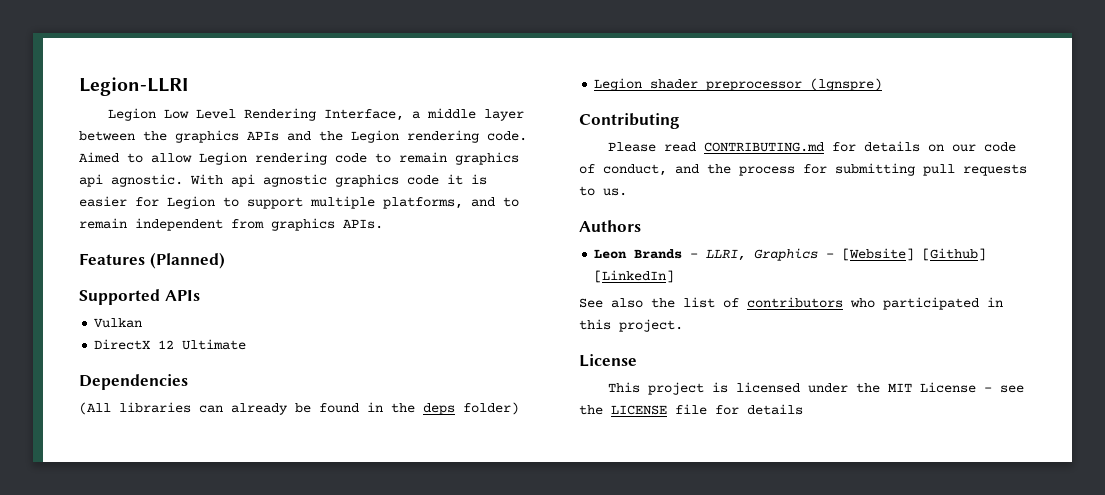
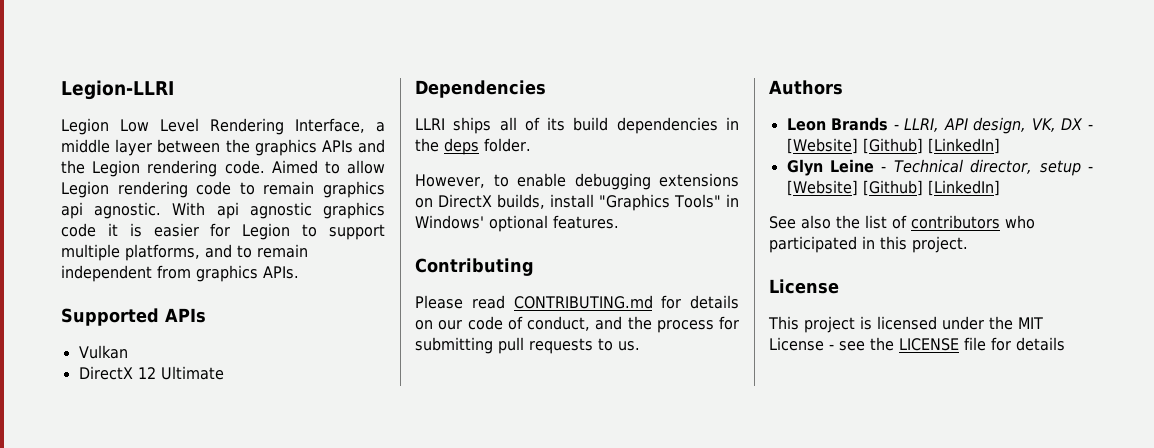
- Features (Planned)
- (All libraries can already be found in the deps folder)
- Legion shader preprocessor (lgnspre)
+ LLRI ships all of its build dependencies in the deps folder.
+ However, to enable debugging extensions on DirectX builds, install "Graphics Tools" in Windows' optional features.
- Leon Brands - LLRI, Graphics - [Website] [Github] [LinkedIn]
+ Leon Brands - LLRI, API design, VK, DX - [Website] [Github] [LinkedIn]
+ Glyn Leine - Technical director, setup - [Website] [Github] [LinkedIn]

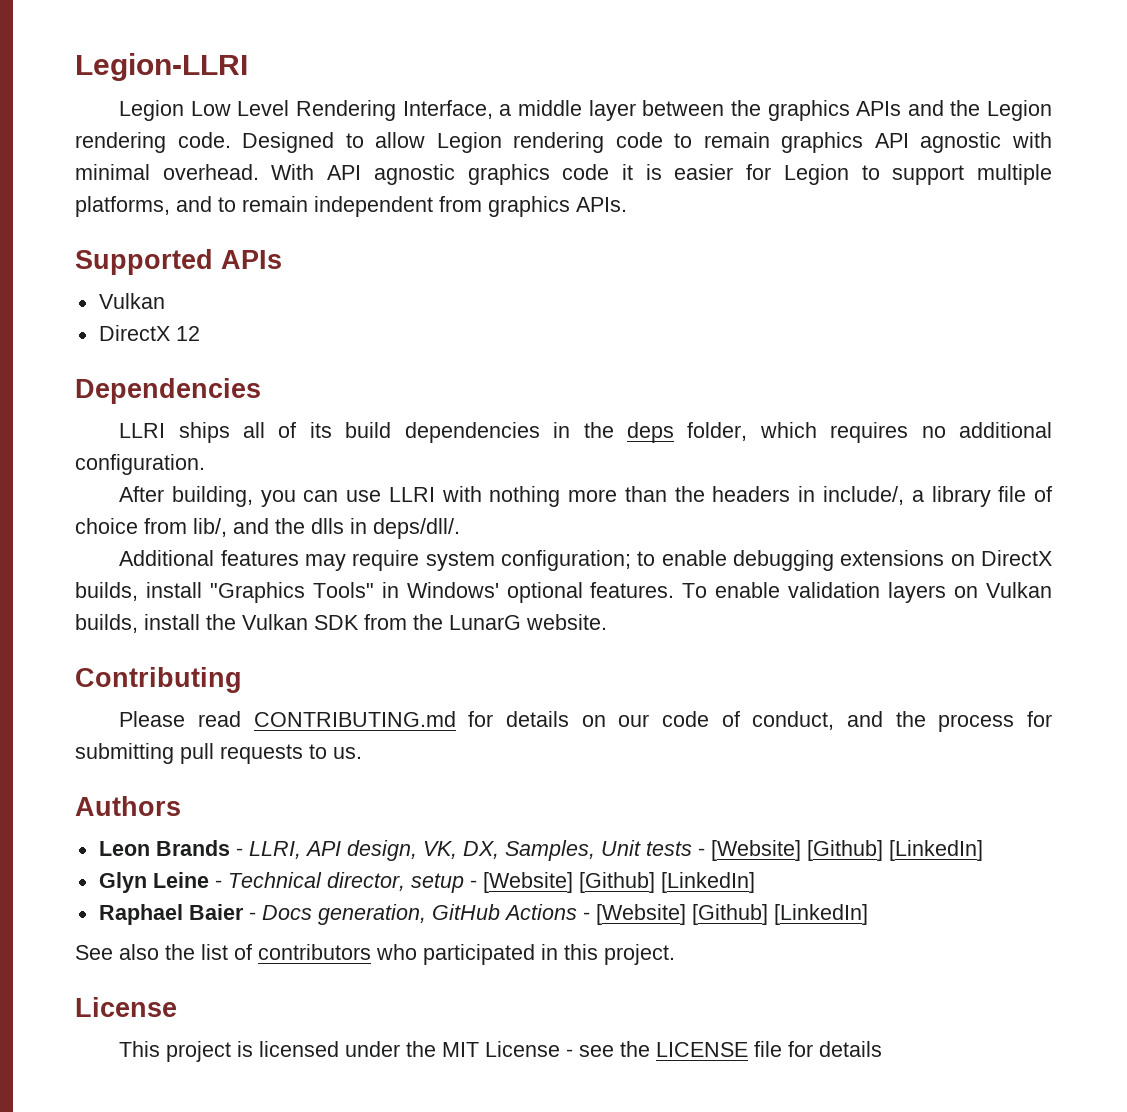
- Aimed to allow Legion rendering code to remain graphics api agnostic. With api agnostic graphics code it is easier for Legion to support multiple platforms, and to remain independent from graphics APIs.
+ Designed to allow Legion rendering code to remain graphics API agnostic with minimal overhead. With API agnostic graphics code it is easier for Legion to support multiple platforms, and to remain independent from graphics APIs.
- DirectX 12 Ultimate
+ DirectX 12
- LLRI ships all of its build dependencies in the deps folder.
- However, to enable debugging extensions on DirectX builds, install "Graphics Tools" in Windows' optional features.
+ LLRI ships all of its build dependencies in the deps folder, which requires no additional configuration.
+ After building, you can use LLRI with nothing more than the headers in include/, a library file of choice from lib/, and the dlls in deps/dll/.
+ Additional features may require system configuration; to enable debugging extensions on DirectX builds, install "Graphics Tools" in Windows' optional features. To enable validation layers on Vulkan builds, install the Vulkan SDK from the LunarG website.
- Leon Brands - LLRI, API design, VK, DX - [Website] [Github] [LinkedIn]
+ Leon Brands - LLRI, API design, VK, DX, Samples, Unit tests - [Website] [Github] [LinkedIn]
+ Raphael Baier - Docs generation, GitHub Actions - [Website] [Github] [LinkedIn]

